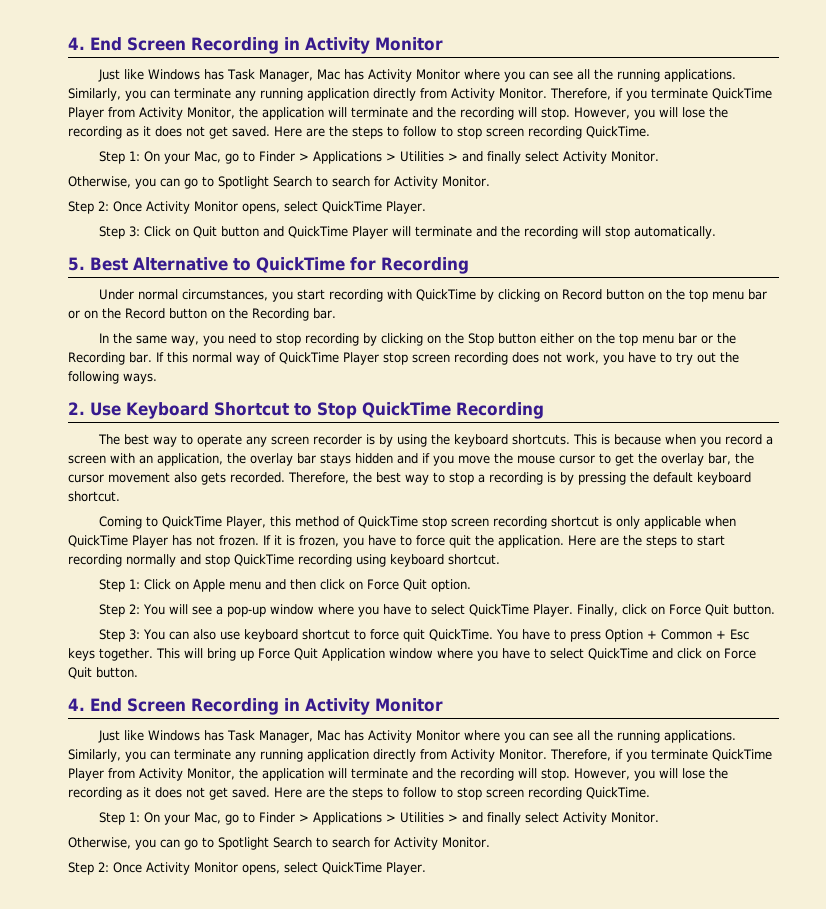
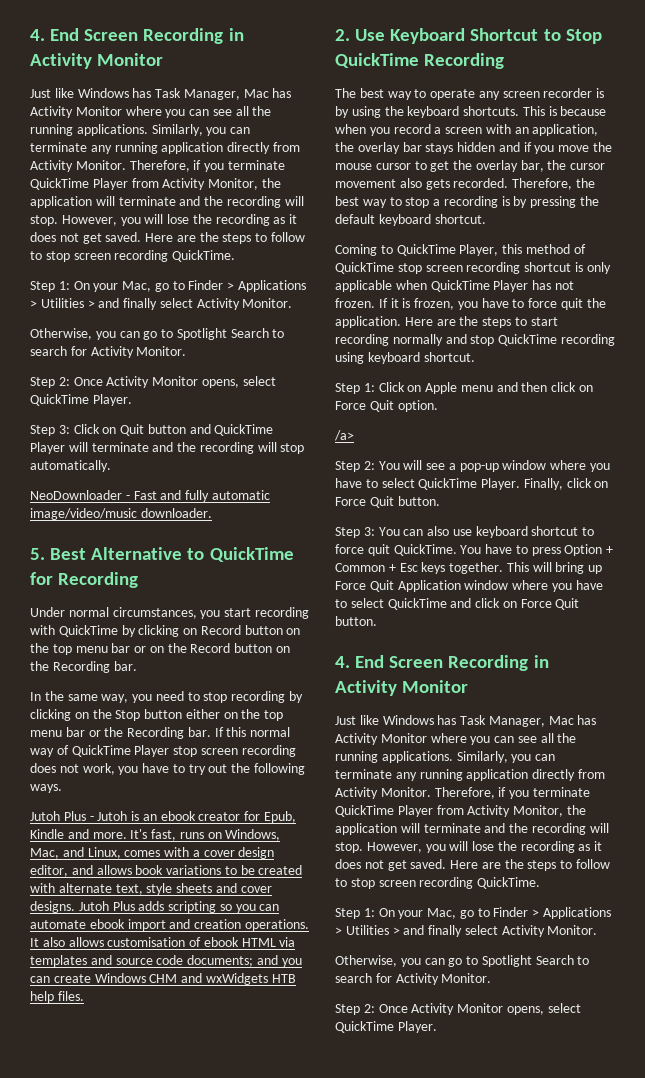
+ NeoDownloader - Fast and fully automatic image/video/music downloader.
+ Jutoh Plus - Jutoh is an ebook creator for Epub, Kindle and more. It's fast, runs on Windows, Mac, and Linux, comes with a cover design editor, and allows book variations to be created with alternate text, style sheets and cover designs. Jutoh Plus adds scripting so you can automate ebook import and creation operations. It also allows customisation of ebook HTML via templates and source code documents; and you can create Windows CHM and wxWidgets HTB help files.
+ /a>

